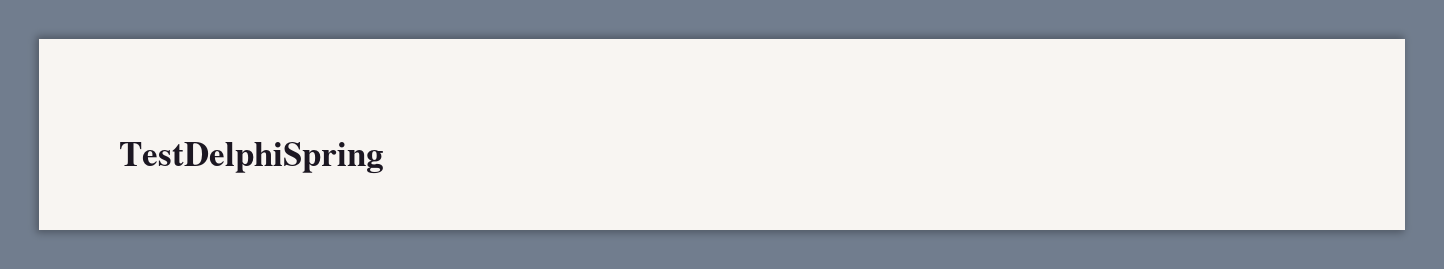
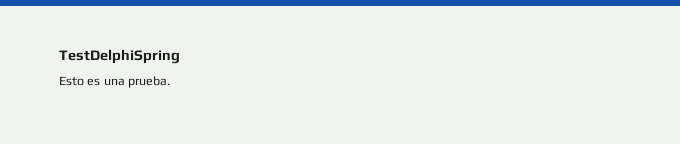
+ Esto es una prueba.

